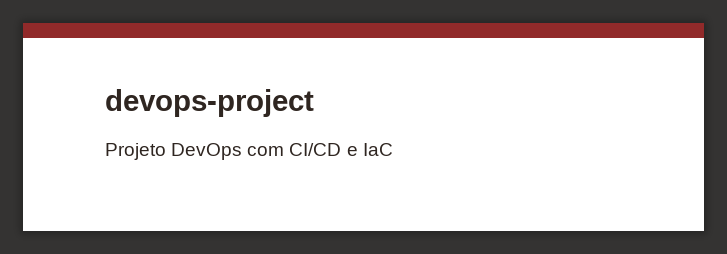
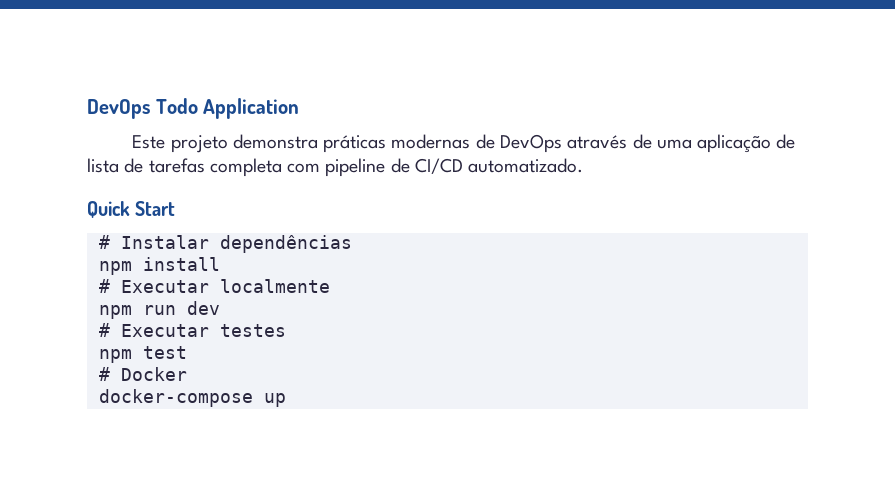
- devops-project
- Projeto DevOps com CI/CD e IaC
+ DevOps Todo Application
+ Este projeto demonstra práticas modernas de DevOps através de uma aplicação de lista de tarefas completa com pipeline de CI/CD automatizado.
+ Quick Start
+ # Instalar dependências
+ npm install
+ # Executar localmente
+ npm run dev
+ # Executar testes
+ npm test
+ # Docker
+ docker-compose up

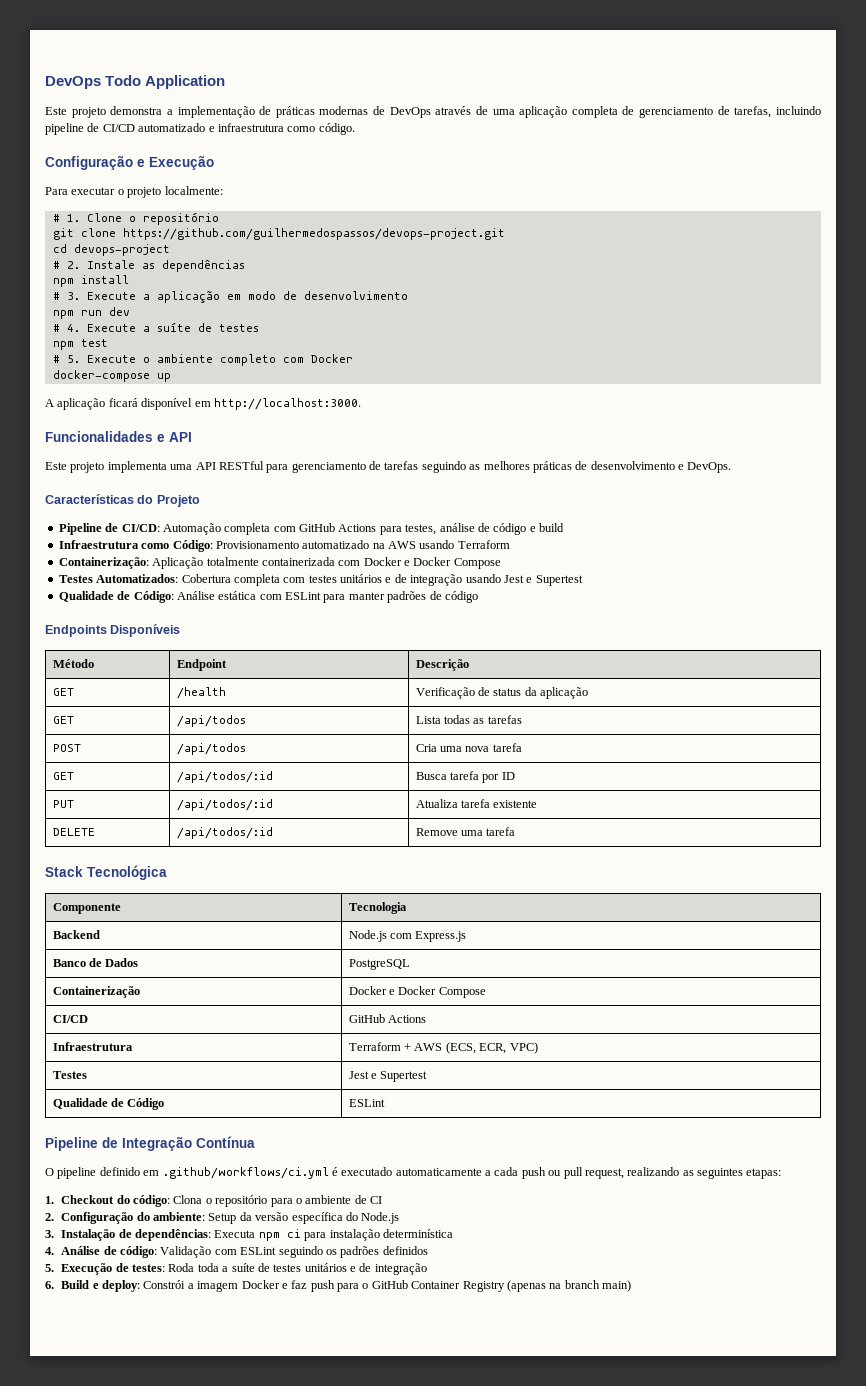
- Este projeto demonstra práticas modernas de DevOps através de uma aplicação de lista de tarefas completa com pipeline de CI/CD automatizado.
- Quick Start
- # Instalar dependências
+ Este projeto demonstra a implementação de práticas modernas de DevOps através de uma aplicação completa de gerenciamento de tarefas, incluindo pipeline de CI/CD automatizado e infraestrutura como código.
+ Configuração e Execução
+ Para executar o projeto localmente:
+ # 1. Clone o repositório
+ git clone https://github.com/guilhermedospassos/devops-project.git
+ cd devops-project
+ # 2. Instale as dependências
  npm install
- # Executar localmente
+ # 3. Execute a aplicação em modo de desenvolvimento
- # Executar testes
+ # 4. Execute a suíte de testes
- # Docker
+ # 5. Execute o ambiente completo com Docker
  docker-compose up
+ A aplicação ficará disponível em http://localhost:3000.
+ Funcionalidades e API
+ Este projeto implementa uma API RESTful para gerenciamento de tarefas seguindo as melhores práticas de desenvolvimento e DevOps.
+ Características do Projeto
+ Pipeline de CI/CD: Automação completa com GitHub Actions para testes, análise de código e build
+ Infraestrutura como Código: Provisionamento automatizado na AWS usando Terraform
+ Containerização: Aplicação totalmente containerizada com Docker e Docker Compose
+ Testes Automatizados: Cobertura completa com testes unitários e de integração usando Jest e Supertest
+ Qualidade de Código: Análise estática com ESLint para manter padrões de código
+ Endpoints Disponíveis
+ Método | Endpoint | Descrição
+ GET | /health | Verificação de status da aplicação
+ GET | /api/todos | Lista todas as tarefas
+ POST | /api/todos | Cria uma nova tarefa
+ GET | /api/todos/:id | Busca tarefa por ID
+ PUT | /api/todos/:id | Atualiza tarefa existente
+ DELETE | /api/todos/:id | Remove uma tarefa
+ Stack Tecnológica
+ Componente | Tecnologia
+ Backend | Node.js com Express.js
+ Banco de Dados | PostgreSQL
+ Containerização | Docker e Docker Compose
+ CI/CD | GitHub Actions
+ Infraestrutura | Terraform + AWS (ECS, ECR, VPC)
+ Testes | Jest e Supertest
+ Qualidade de Código | ESLint
+ Pipeline de Integração Contínua
+ O pipeline definido em .github/workflows/ci.yml é executado automaticamente a cada push ou pull request, realizando as seguintes etapas:
+ 1. Checkout do código: Clona o repositório para o ambiente de CI
+ 2. Configuração do ambiente: Setup da versão específica do Node.js
+ 3. Instalação de dependências: Executa npm ci para instalação determinística
+ 4. Análise de código: Validação com ESLint seguindo os padrões definidos
+ 5. Execução de testes: Roda toda a suíte de testes unitários e de integração
+ 6. Build e deploy: Constrói a imagem Docker e faz push para o GitHub Container Registry (apenas na branch main)

